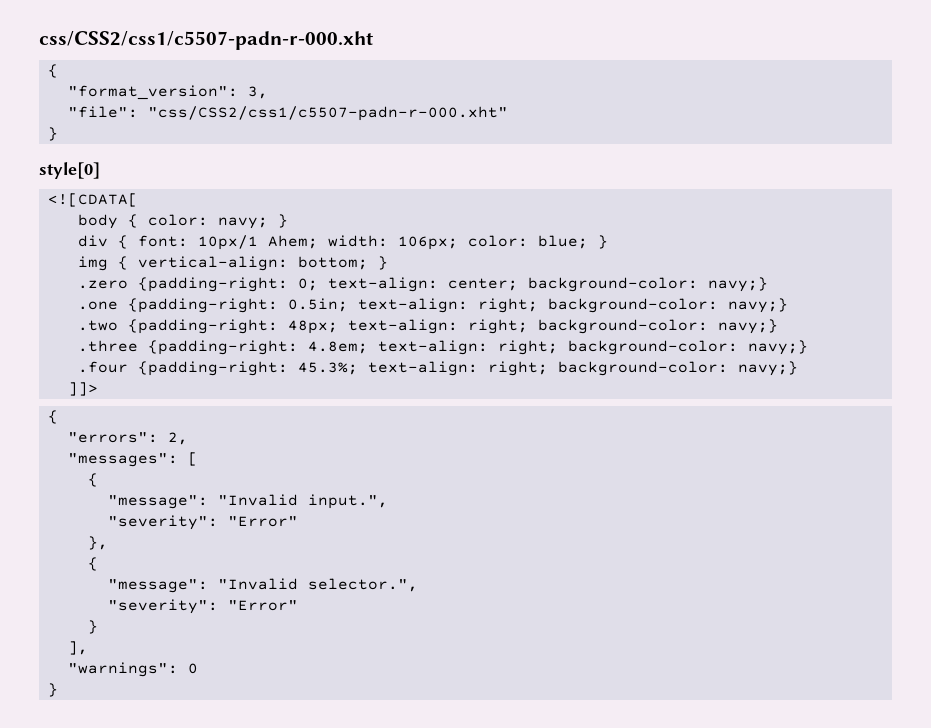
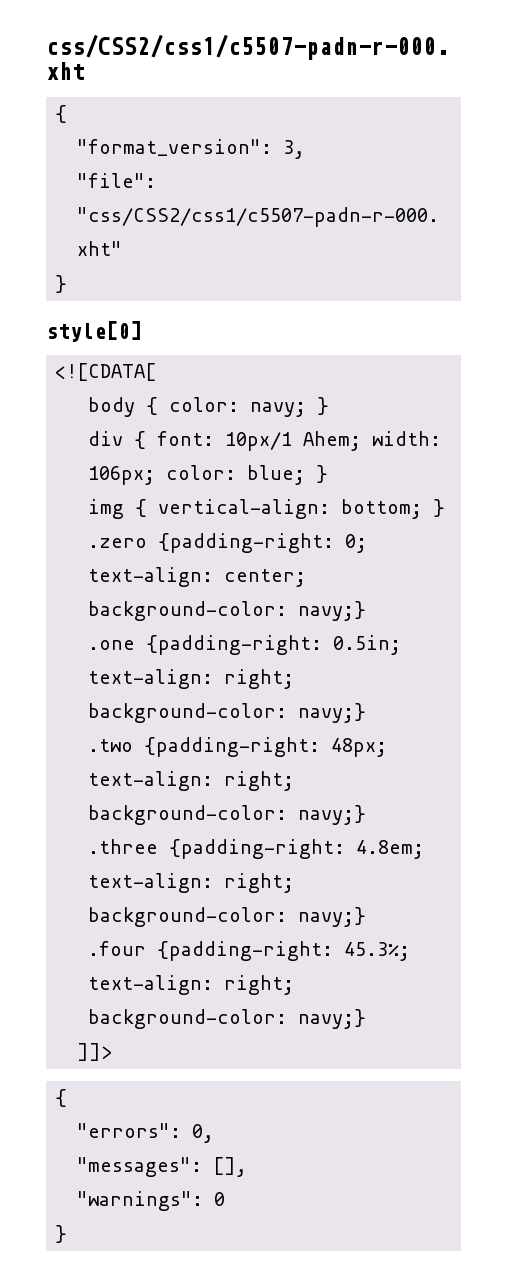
- "errors": 2,
+ "errors": 0,
- "messages": [
- {
- "message": "Invalid input.",
- "severity": "Error"
- },
- {
- "message": "Invalid selector.",
- "severity": "Error"
- }
- ],
+ "messages": [],

